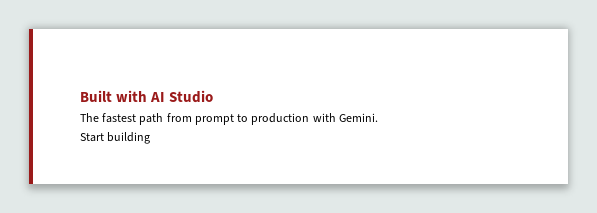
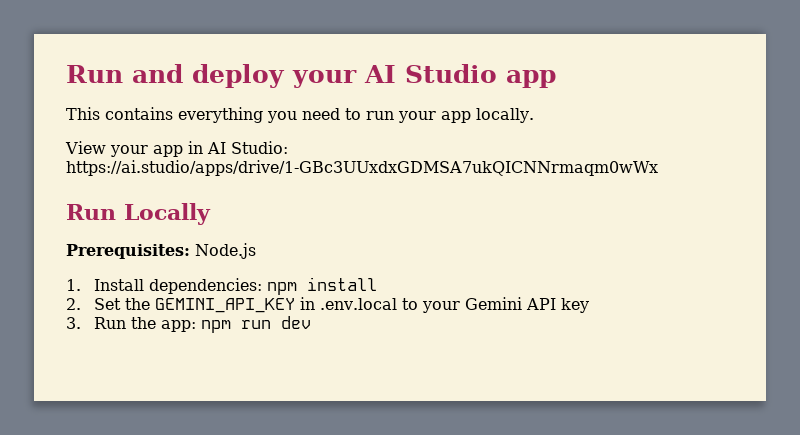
- Built with AI Studio
- The fastest path from prompt to production with Gemini.
- Start building
+ Run and deploy your AI Studio app
+ This contains everything you need to run your app locally.
+ View your app in AI Studio: https://ai.studio/apps/drive/1-GBc3UUxdxGDMSA7ukQICNNrmaqm0wWx
+ Run Locally
+ Prerequisites: Node.js
+ 1. Install dependencies: npm install
+ 2. Set the GEMINI_API_KEY in .env.local to your Gemini API key
+ 3. Run the app: npm run dev

